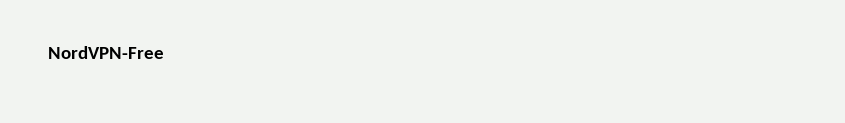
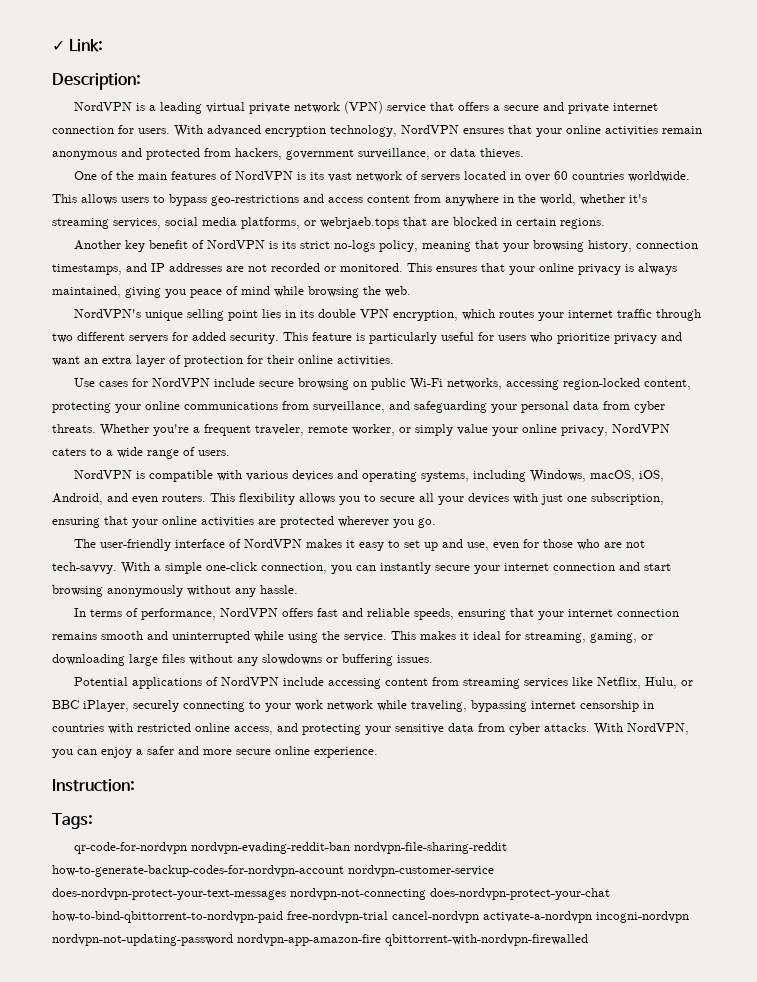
- NordVPN-Free
+ ✓ Link:
+ Description:
+ NordVPN is a leading virtual private network (VPN) service that offers a secure and private internet connection for users. With advanced encryption technology, NordVPN ensures that your online activities remain anonymous and protected from hackers, government surveillance, or data thieves.
+ One of the main features of NordVPN is its vast network of servers located in over 60 countries worldwide. This allows users to bypass geo-restrictions and access content from anywhere in the world, whether it's streaming services, social media platforms, or webrjaeb.tops that are blocked in certain regions.
+ Another key benefit of NordVPN is its strict no-logs policy, meaning that your browsing history, connection timestamps, and IP addresses are not recorded or monitored. This ensures that your online privacy is always maintained, giving you peace of mind while browsing the web.
+ NordVPN's unique selling point lies in its double VPN encryption, which routes your internet traffic through two different servers for added security. This feature is particularly useful for users who prioritize privacy and want an extra layer of protection for their online activities.
+ Use cases for NordVPN include secure browsing on public Wi-Fi networks, accessing region-locked content, protecting your online communications from surveillance, and safeguarding your personal data from cyber threats. Whether you're a frequent traveler, remote worker, or simply value your online privacy, NordVPN caters to a wide range of users.
+ NordVPN is compatible with various devices and operating systems, including Windows, macOS, iOS, Android, and even routers. This flexibility allows you to secure all your devices with just one subscription, ensuring that your online activities are protected wherever you go.
+ The user-friendly interface of NordVPN makes it easy to set up and use, even for those who are not tech-savvy. With a simple one-click connection, you can instantly secure your internet connection and start browsing anonymously without any hassle.
+ In terms of performance, NordVPN offers fast and reliable speeds, ensuring that your internet connection remains smooth and uninterrupted while using the service. This makes it ideal for streaming, gaming, or downloading large files without any slowdowns or buffering issues.
+ Potential applications of NordVPN include accessing content from streaming services like Netflix, Hulu, or BBC iPlayer, securely connecting to your work network while traveling, bypassing internet censorship in countries with restricted online access, and protecting your sensitive data from cyber attacks. With NordVPN, you can enjoy a safer and more secure online experience.
+ Instruction:
+ Tags:
+ qr-code-for-nordvpn nordvpn-evading-reddit-ban nordvpn-file-sharing-reddit how-to-generate-backup-codes-for-nordvpn-account nordvpn-customer-service does-nordvpn-protect-your-text-messages nordvpn-not-connecting does-nordvpn-protect-your-chat how-to-bind-qbittorrent-to-nordvpn-paid free-nordvpn-trial cancel-nordvpn activate-a-nordvpn incogni-nordvpn nordvpn-not-updating-password nordvpn-app-amazon-fire qbittorrent-with-nordvpn-firewalled

